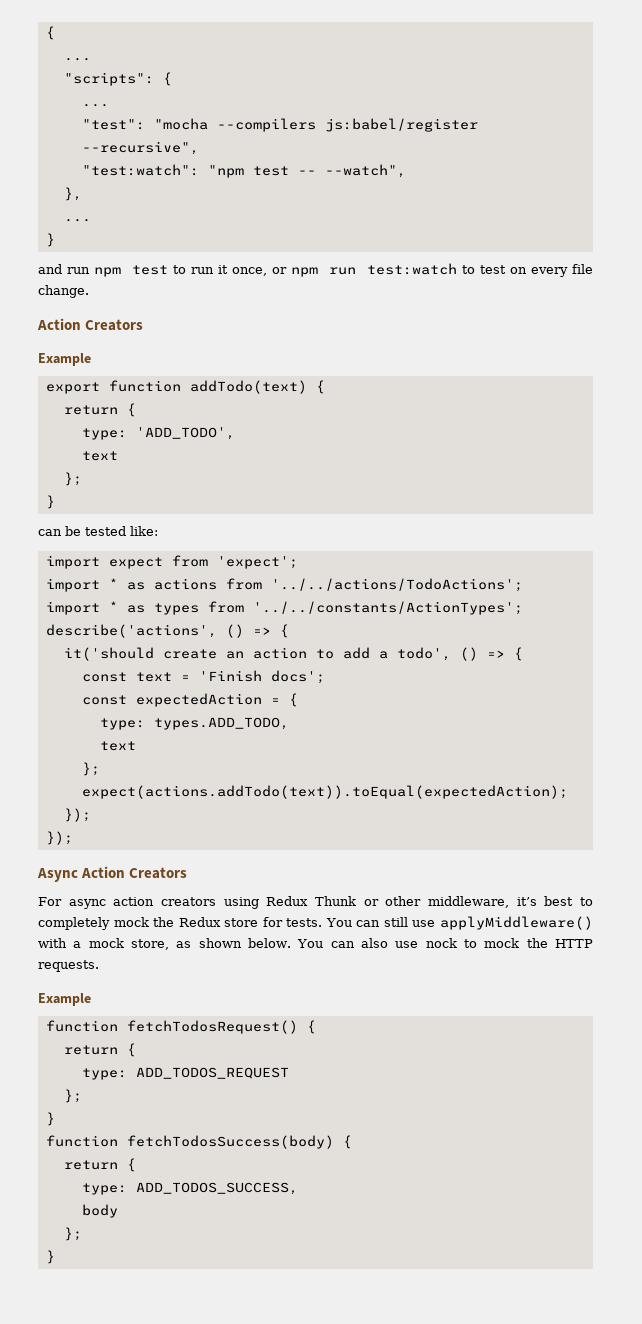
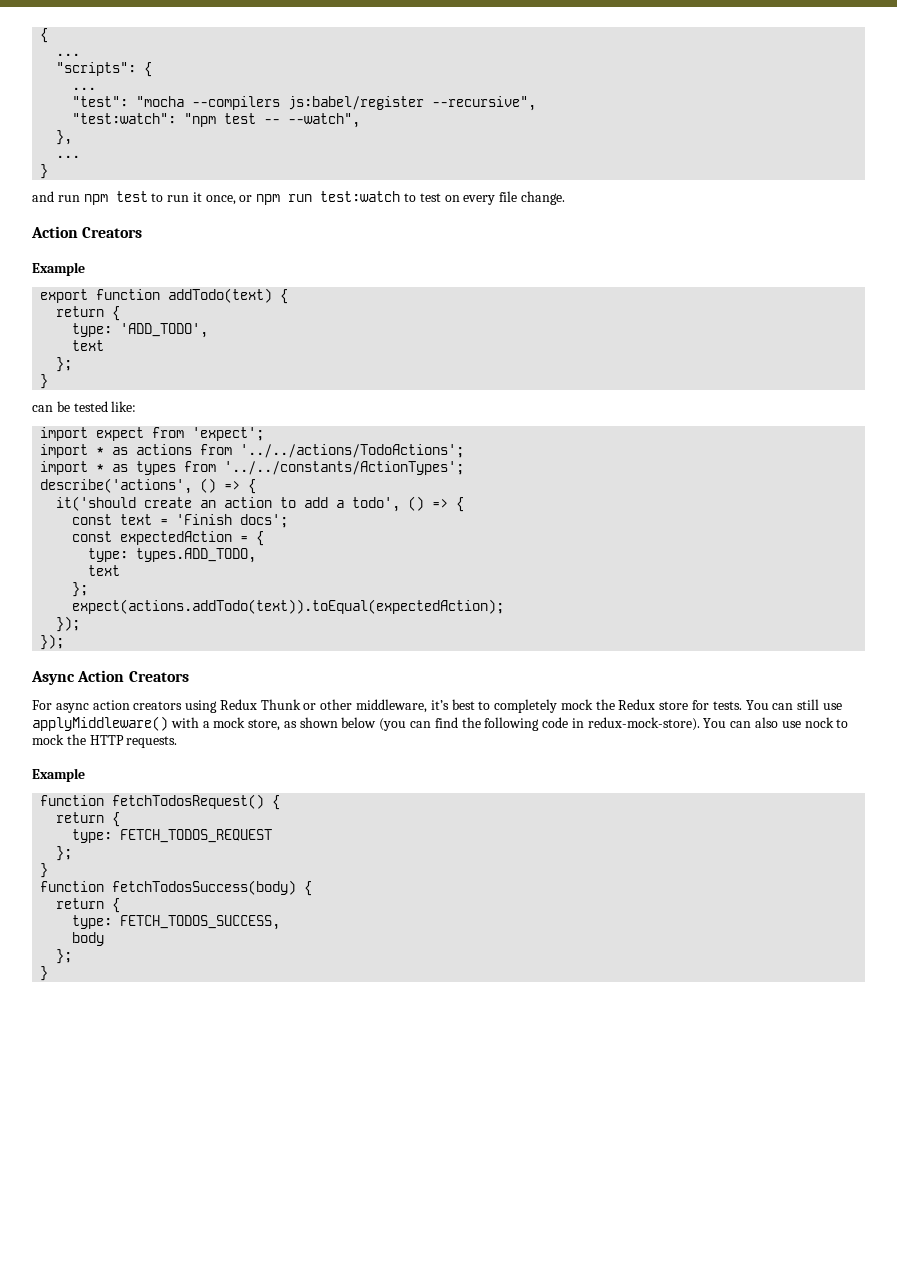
- You can still use applyMiddleware() with a mock store, as shown below.
+ You can still use applyMiddleware() with a mock store, as shown below (you can find the following code in redux-mock-store).
- type: ADD_TODOS_REQUEST
+ type: FETCH_TODOS_REQUEST
- type: ADD_TODOS_SUCCESS,
+ type: FETCH_TODOS_SUCCESS,

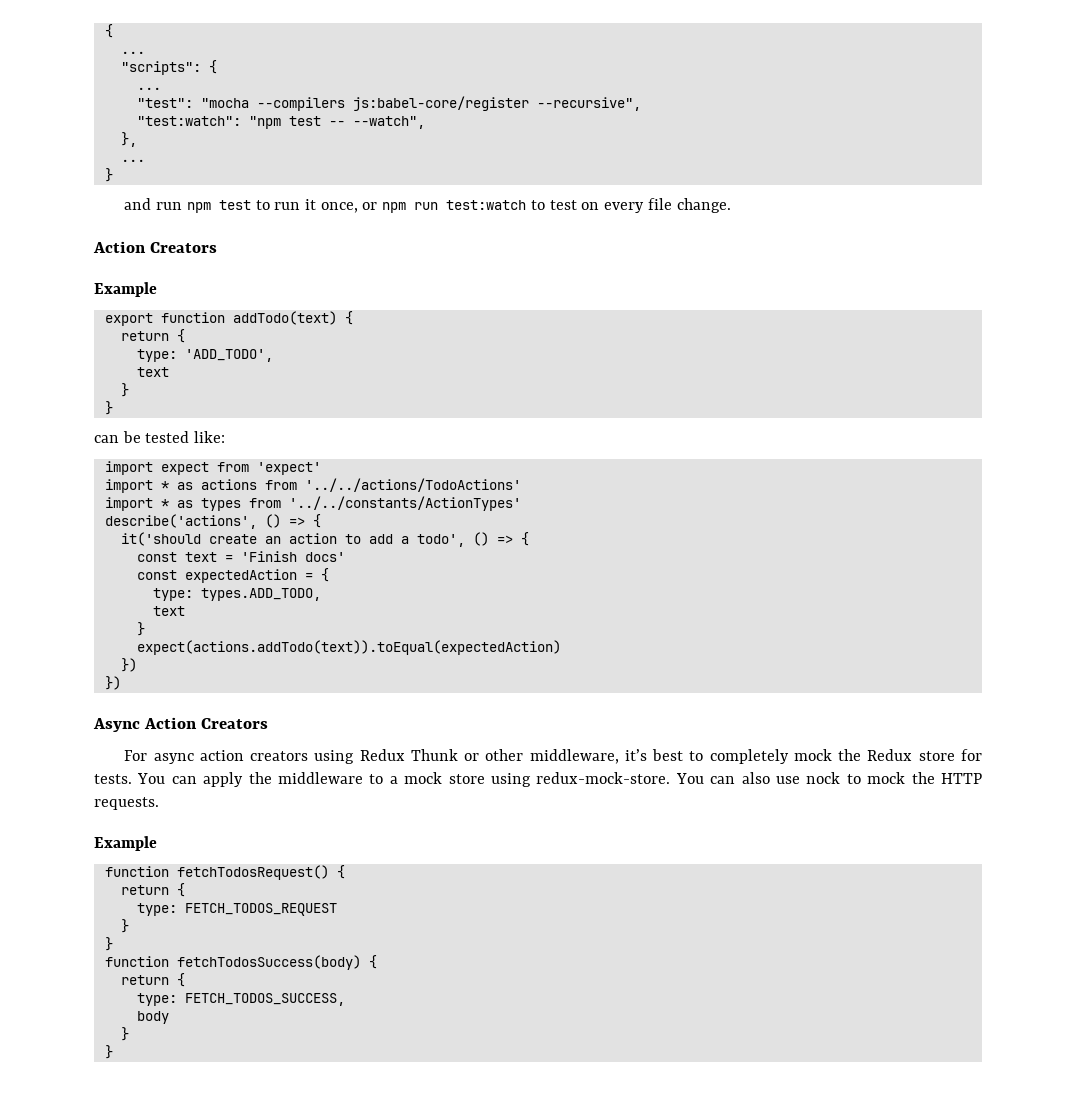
- "test": "mocha --compilers js:babel/register --recursive",
+ "test": "mocha --compilers js:babel-core/register --recursive",
  type: 'ADD_TODO',
  text
- };
+ }
- import expect from 'expect';
+ import expect from 'expect'
- import * as actions from '../../actions/TodoActions';
+ import * as actions from '../../actions/TodoActions'
- import * as types from '../../constants/ActionTypes';
+ import * as types from '../../constants/ActionTypes'
- const text = 'Finish docs';
+ const text = 'Finish docs'
  type: types.ADD_TODO,
  text
- };
- expect(actions.addTodo(text)).toEqual(expectedAction);
- });
- });
+ }
+ expect(actions.addTodo(text)).toEqual(expectedAction)
+ })
+ })
- You can still use applyMiddleware() with a mock store, as shown below (you can find the following code in redux-mock-store).
+ You can apply the middleware to a mock store using redux-mock-store.
  type: FETCH_TODOS_REQUEST
- };
+ }
  body
- };
+ }

